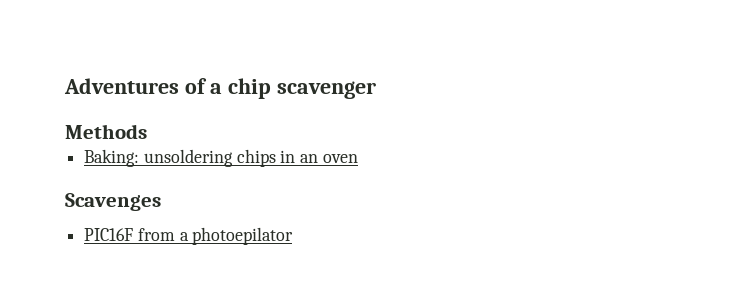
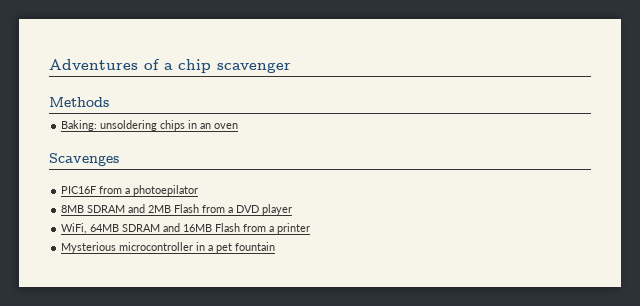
+ 8MB SDRAM and 2MB Flash from a DVD player
+ WiFi, 64MB SDRAM and 16MB Flash from a printer
+ Mysterious microcontroller in a pet fountain

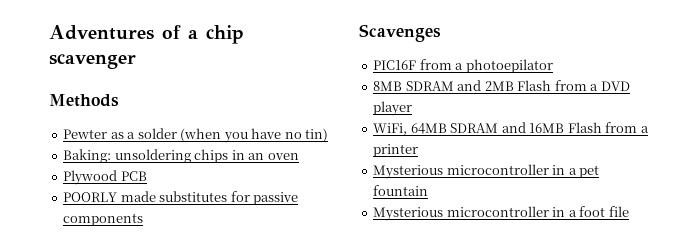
+ Pewter as a solder (when you have no tin)
+ Plywood PCB
+ POORLY made substitutes for passive components
+ Mysterious microcontroller in a foot file

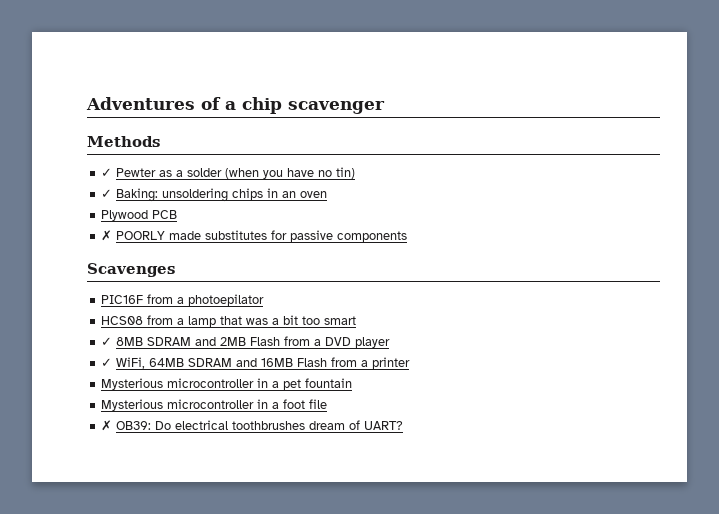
- Pewter as a solder (when you have no tin)
+ ✓ Pewter as a solder (when you have no tin)
- Baking: unsoldering chips in an oven
+ ✓ Baking: unsoldering chips in an oven
- POORLY made substitutes for passive components
+ ✗ POORLY made substitutes for passive components
- 8MB SDRAM and 2MB Flash from a DVD player
+ HCS08 from a lamp that was a bit too smart
+ ✓ 8MB SDRAM and 2MB Flash from a DVD player
- WiFi, 64MB SDRAM and 16MB Flash from a printer
+ ✓ WiFi, 64MB SDRAM and 16MB Flash from a printer
+ ✗ OB39: Do electrical toothbrushes dream of UART?

